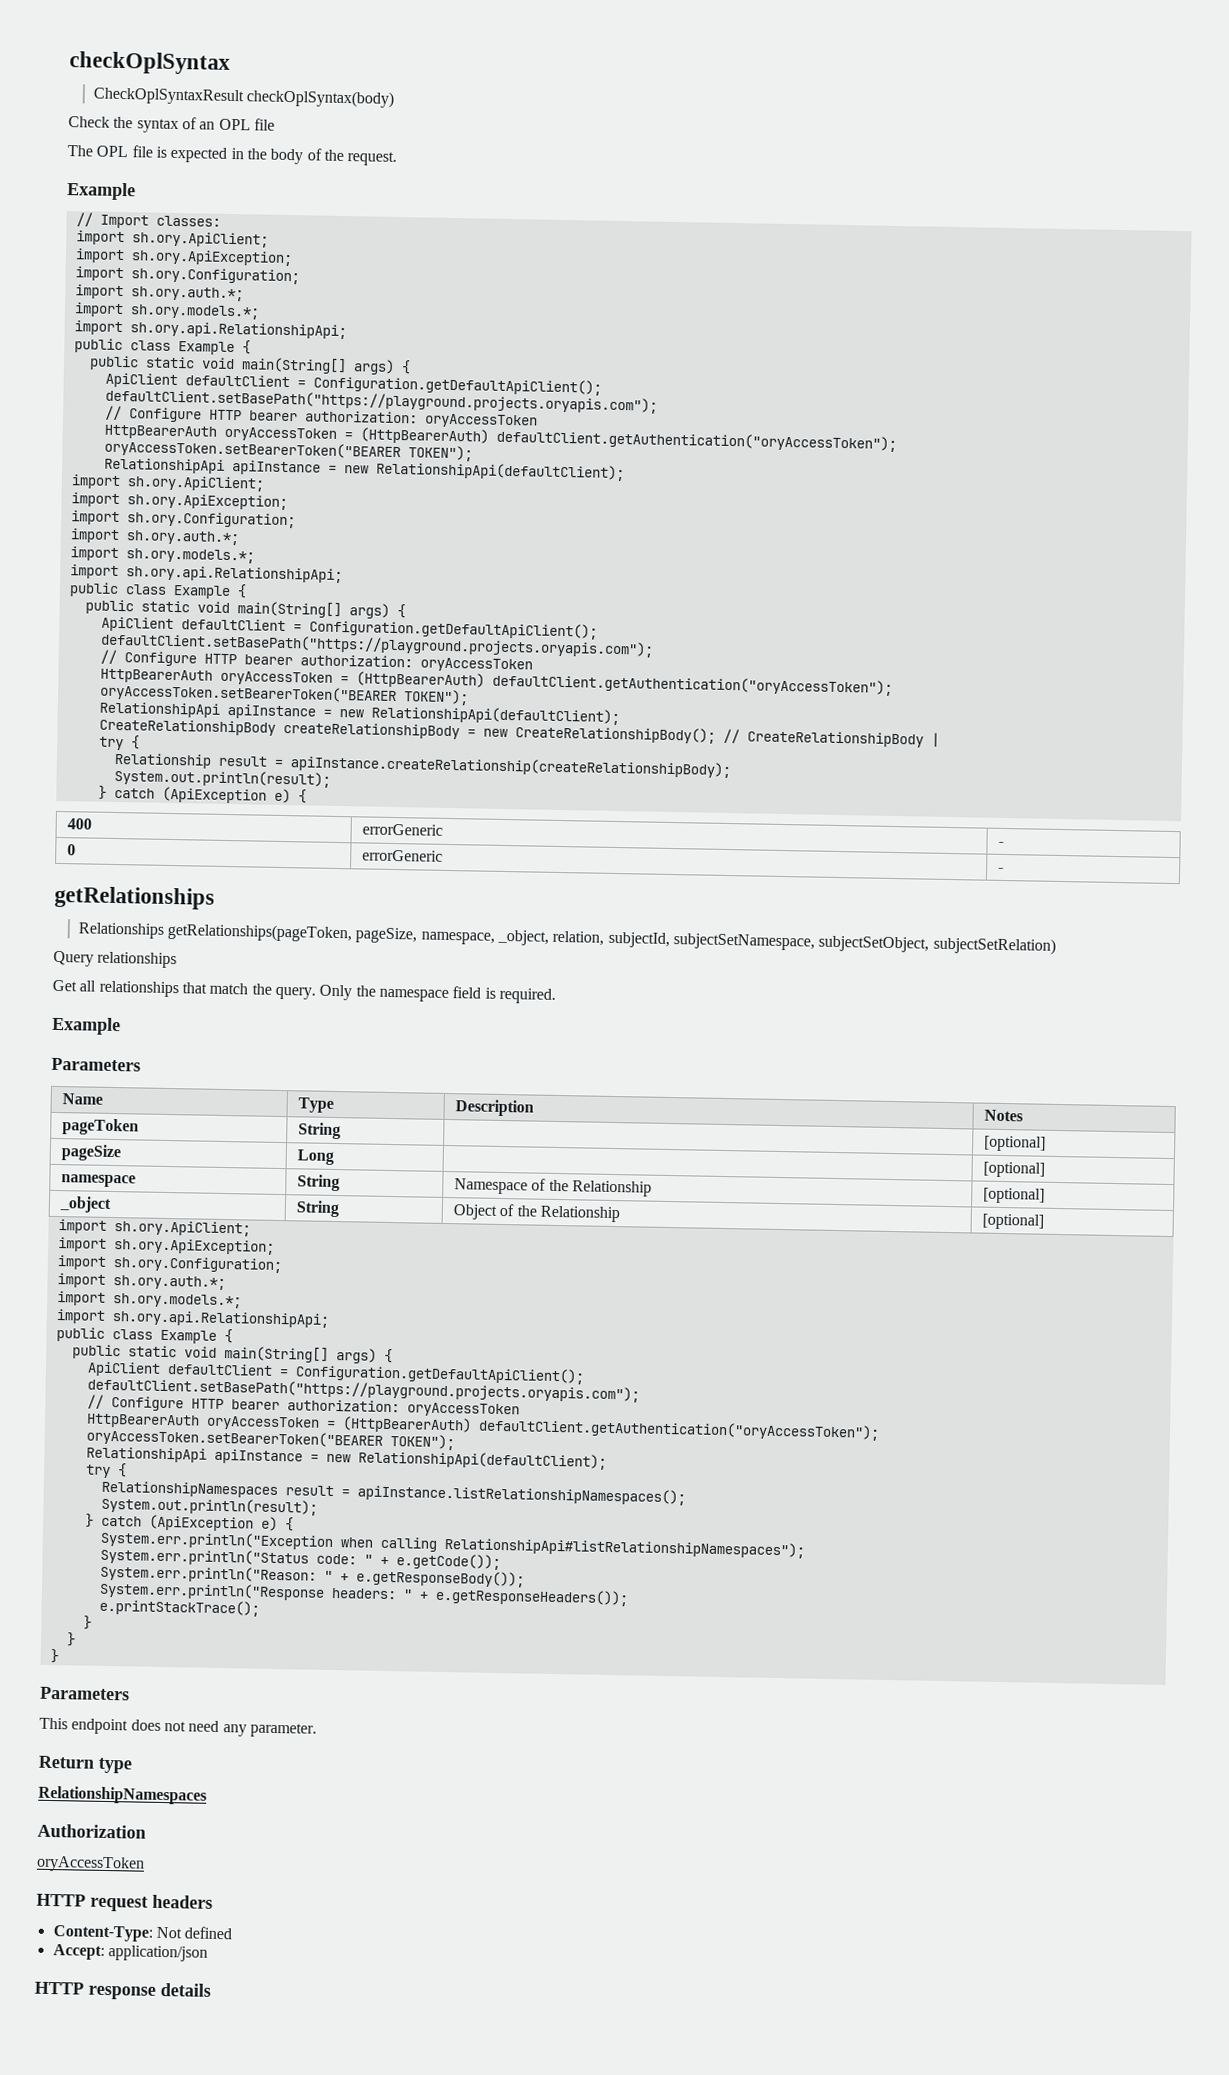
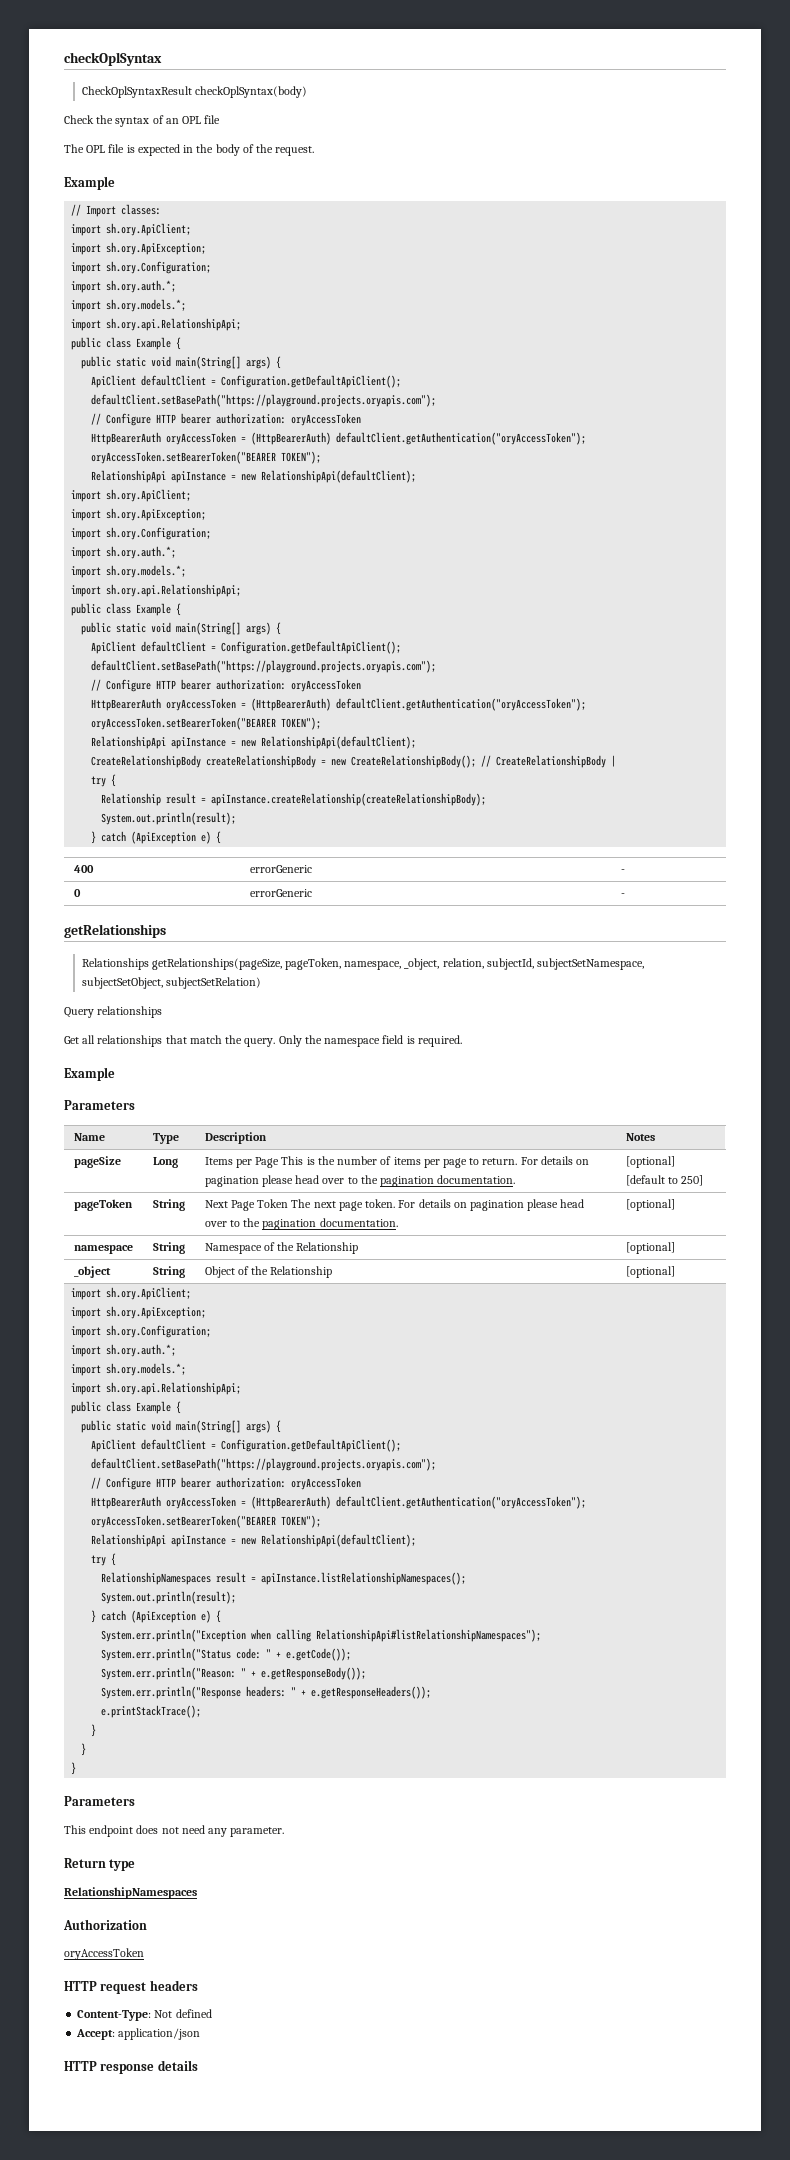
- Relationships getRelationships(pageToken, pageSize, namespace, _object, relation, subjectId, subjectSetNamespace, subjectSetObject, subjectSetRelation)
+ Relationships getRelationships(pageSize, pageToken, namespace, _object, relation, subjectId, subjectSetNamespace, subjectSetObject, subjectSetRelation)
- pageToken | String | | [optional]
- pageSize | Long | | [optional]
+ pageSize | Long | Items per Page This is the number of items per page to return. For details on pagination please head over to the pagination documentation. | [optional] [default to 250]
+ pageToken | String | Next Page Token The next page token. For details on pagination please head over to the pagination documentation. | [optional]

